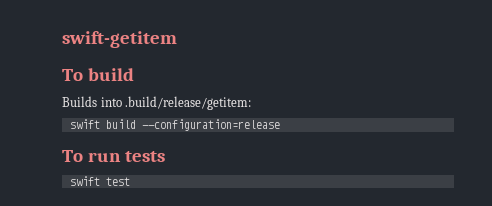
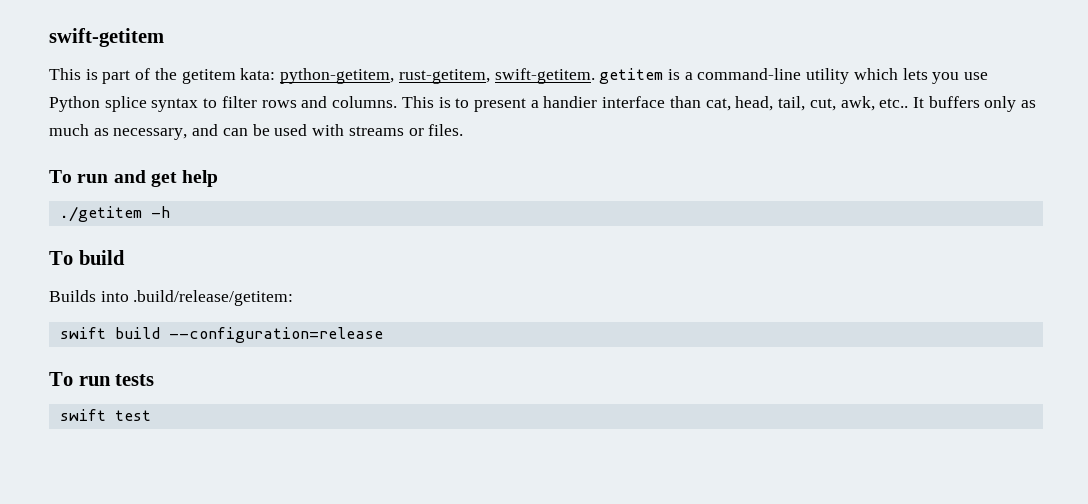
+ This is part of the getitem kata: python-getitem, rust-getitem, swift-getitem. getitem is a command-line utility which lets you use Python splice syntax to filter rows and columns. This is to present a handier interface than cat, head, tail, cut, awk, etc.. It buffers only as much as necessary, and can be used with streams or files.
+ To run and get help
+ ./getitem -h

